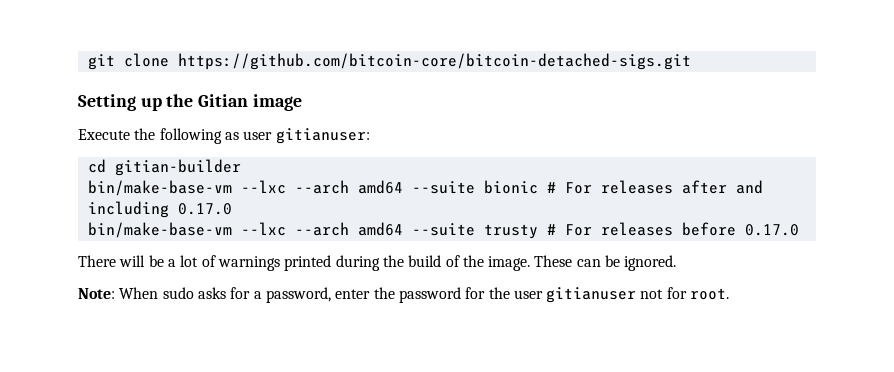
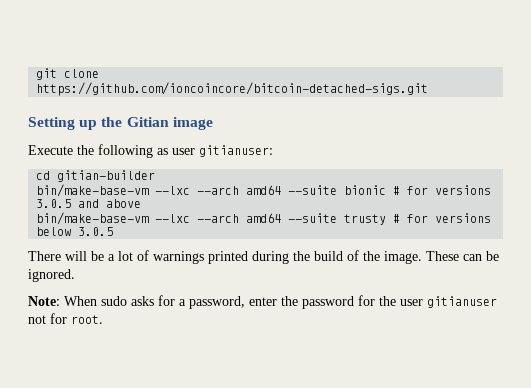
- git clone https://github.com/bitcoin-core/bitcoin-detached-sigs.git
+ git clone https://github.com/ioncoincore/bitcoin-detached-sigs.git
- bin/make-base-vm --lxc --arch amd64 --suite bionic # For releases after and including 0.17.0
+ bin/make-base-vm --lxc --arch amd64 --suite bionic # for versions 3.0.5 and above
- bin/make-base-vm --lxc --arch amd64 --suite trusty # For releases before 0.17.0
+ bin/make-base-vm --lxc --arch amd64 --suite trusty # for versions below 3.0.5

